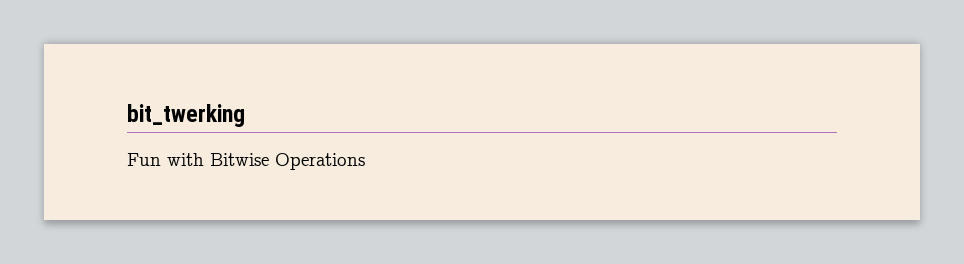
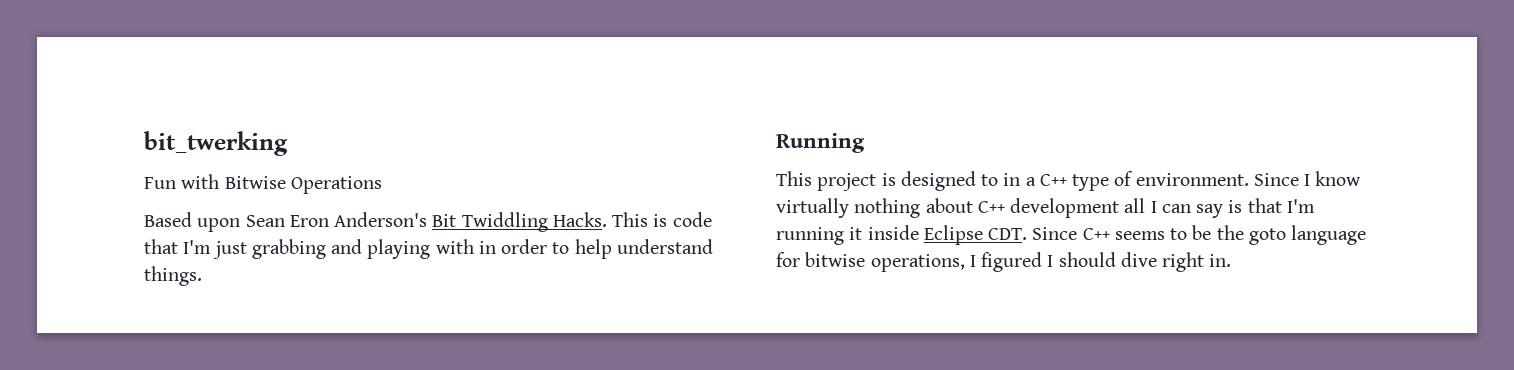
+ Based upon Sean Eron Anderson's Bit Twiddling Hacks. This is code that I'm just grabbing and playing with in order to help understand things.
+ Running
+ This project is designed to in a C++ type of environment. Since I know virtually nothing about C++ development all I can say is that I'm running it inside Eclipse CDT. Since C++ seems to be the goto language for bitwise operations, I figured I should dive right in.

